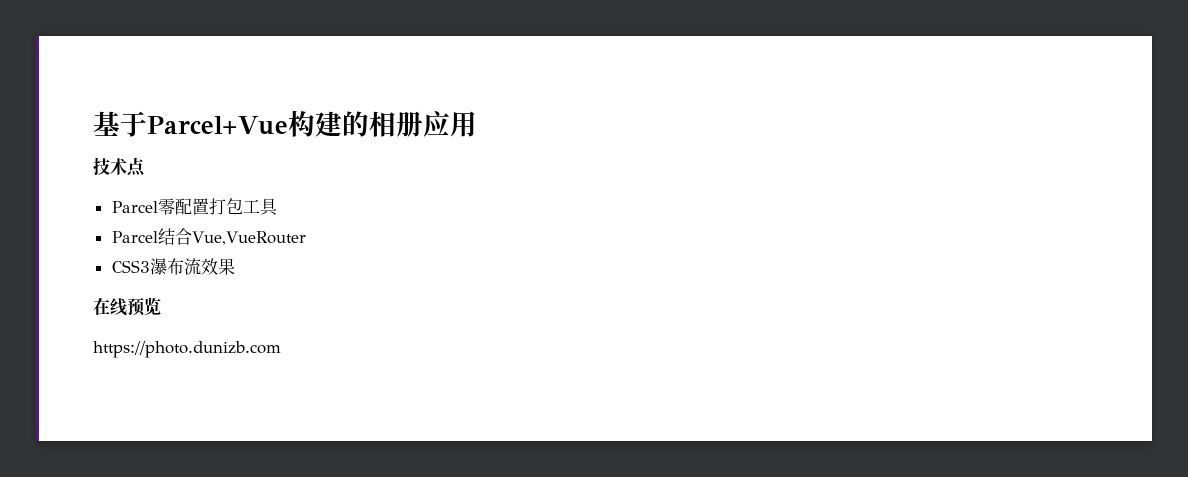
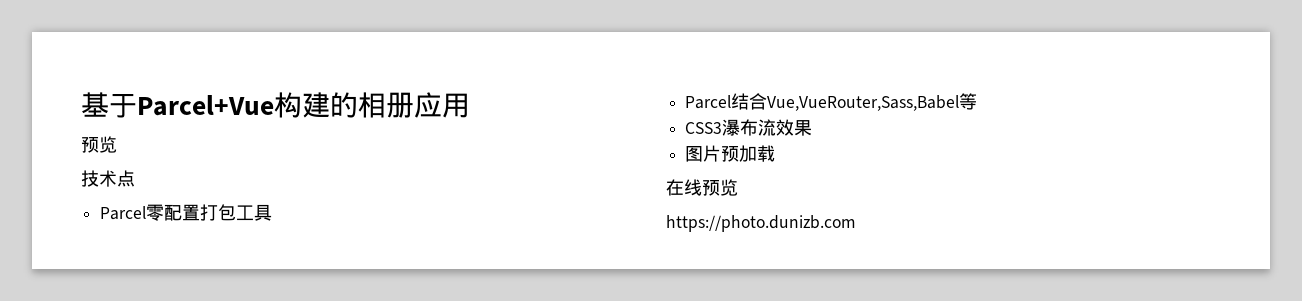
  基于Parcel+Vue构建的相册应用
+ 预览
- Parcel结合Vue,VueRouter
+ Parcel结合Vue,VueRouter,Sass,Babel等
+ 图片预加载

